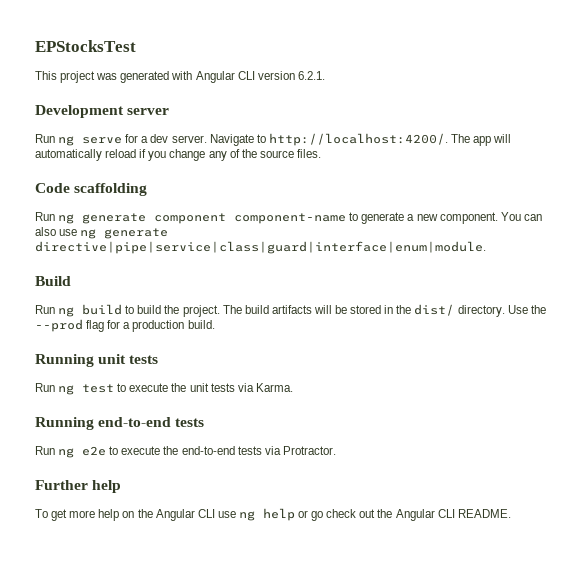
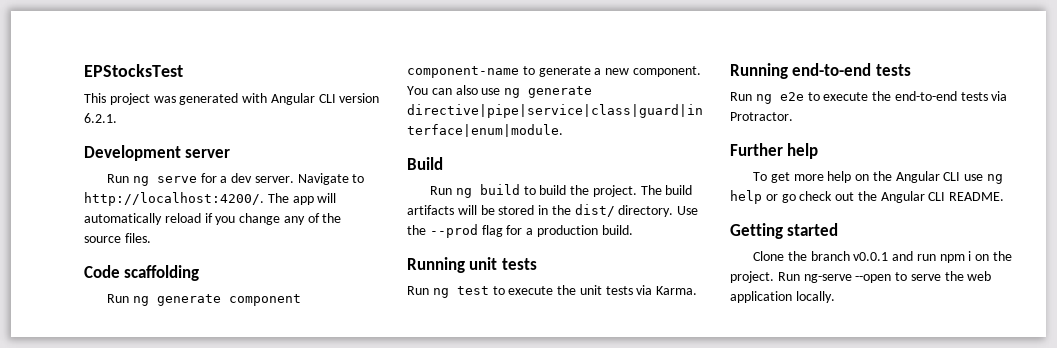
+ Getting started
+ Clone the branch v0.0.1 and run npm i on the project. Run ng-serve --open to serve the web application locally.

